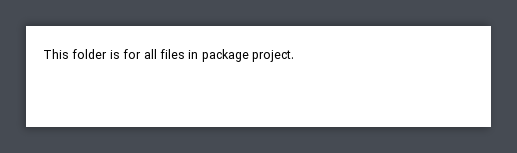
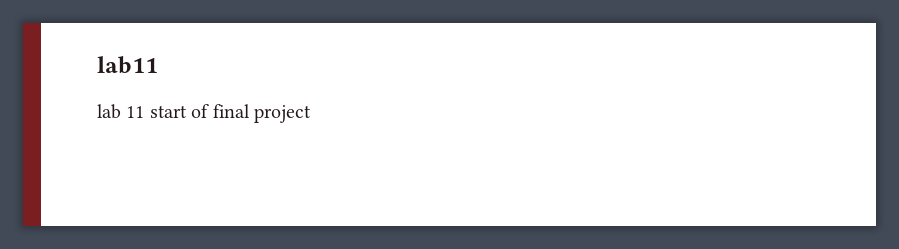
- This folder is for all files in package project.
+ lab11
+ lab 11 start of final project

